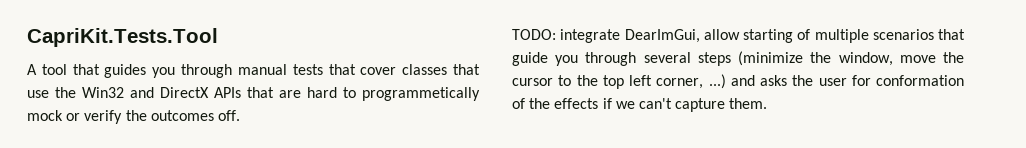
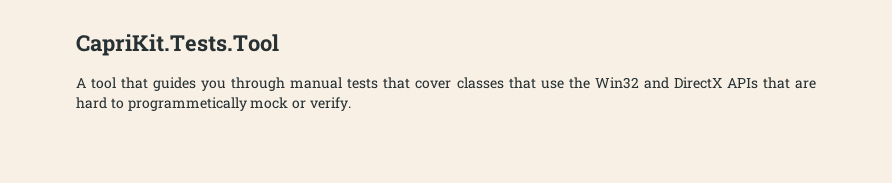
- A tool that guides you through manual tests that cover classes that use the Win32 and DirectX APIs that are hard to programmetically mock or verify the outcomes off.
- TODO: integrate DearImGui, allow starting of multiple scenarios that guide you through several steps (minimize the window, move the cursor to the top left corner, ...) and asks the user for conformation of the effects if we can't capture them.
+ A tool that guides you through manual tests that cover classes that use the Win32 and DirectX APIs that are hard to programmetically mock or verify.

